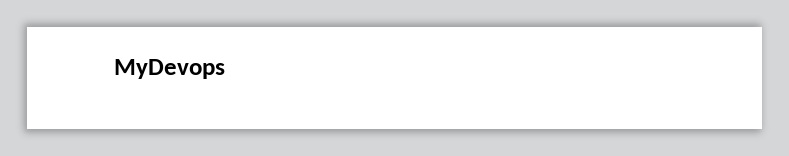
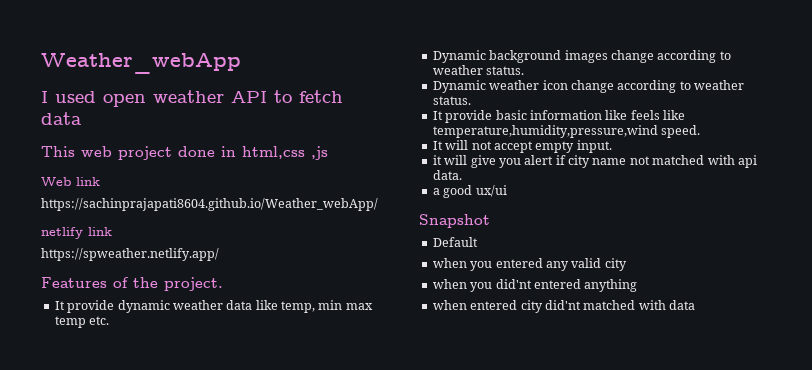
- MyDevops
+ Weather_webApp
+ I used open weather API to fetch data
+ This web project done in html,css ,js
+ Web link
+ https://sachinprajapati8604.github.io/Weather_webApp/
+ netlify link
+ https://spweather.netlify.app/
+ Features of the project.
+ It provide dynamic weather data like temp, min max temp etc.
+ Dynamic background images change according to weather status.
+ Dynamic weather icon change according to weather status.
+ It provide basic information like feels like temperature,humidity,pressure,wind speed.
+ It will not accept empty input.
+ it will give you alert if city name not matched with api data.
+ a good ux/ui
+ Snapshot
+ Default
+ when you entered any valid city
+ when you did'nt entered anything
+ when entered city did'nt matched with data

